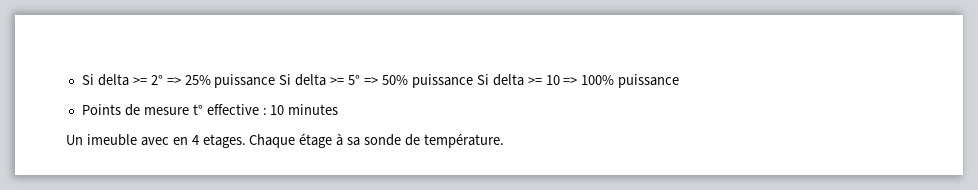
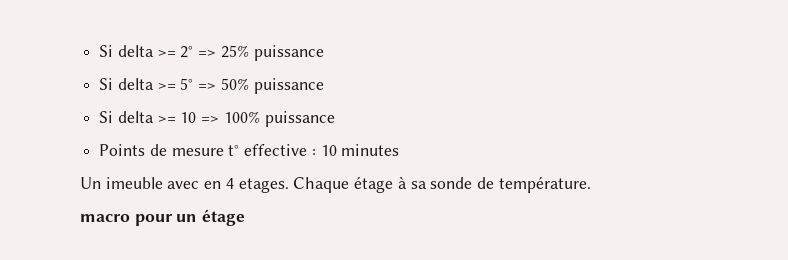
- Si delta >= 2° => 25% puissance Si delta >= 5° => 50% puissance Si delta >= 10 => 100% puissance
+ Si delta >= 2° => 25% puissance
+ Si delta >= 5° => 50% puissance
+ Si delta >= 10 => 100% puissance
+ macro pour un étage

